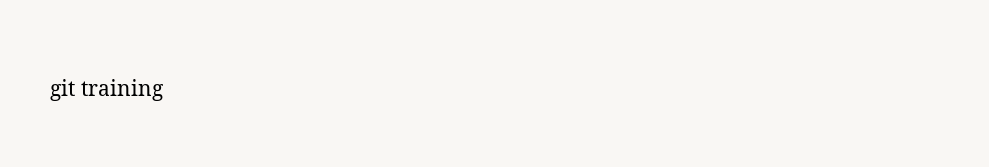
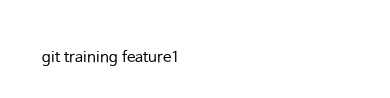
- git training
+ git training feature1

